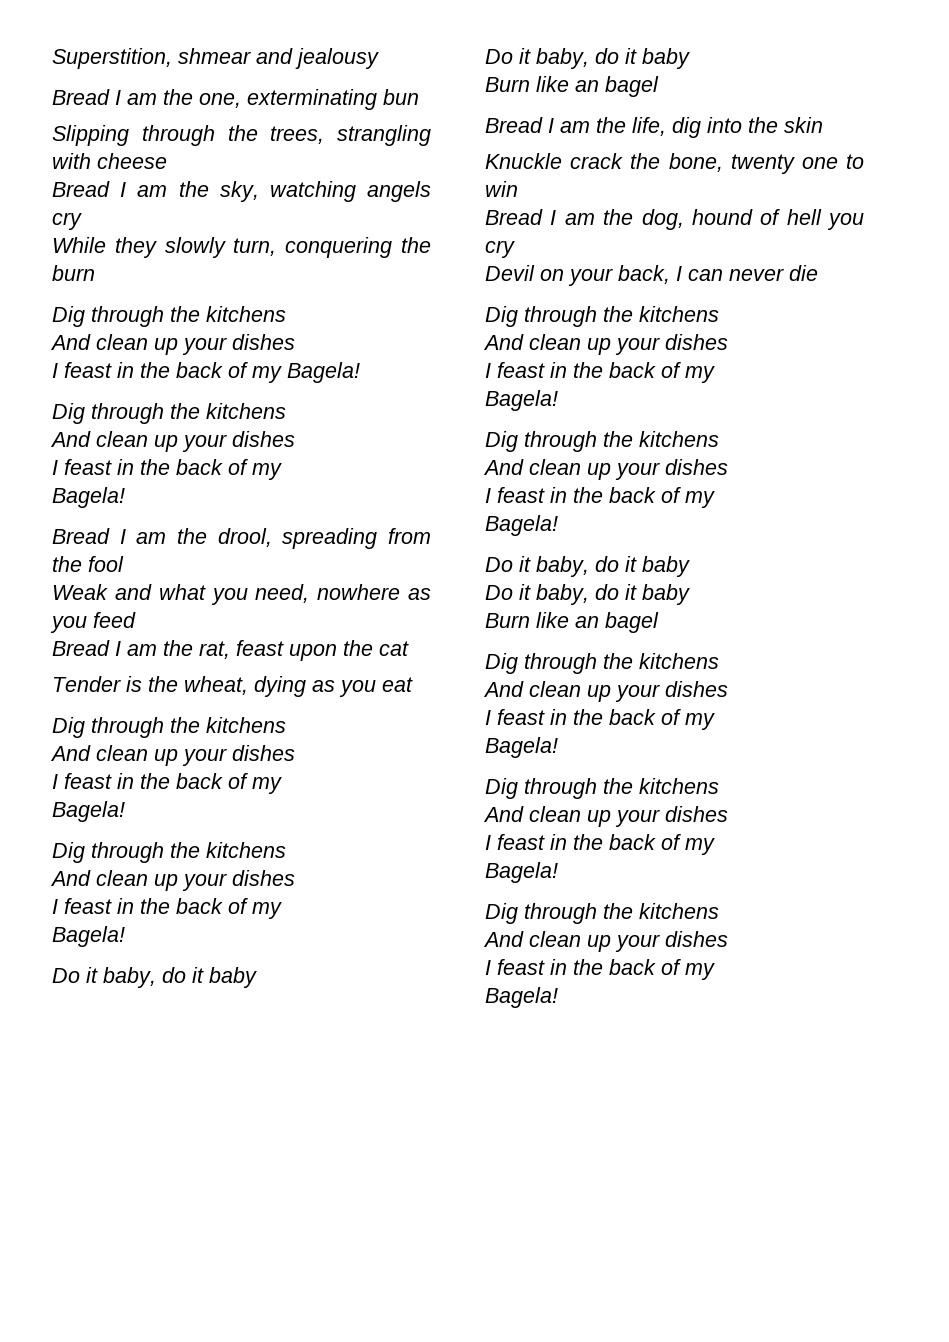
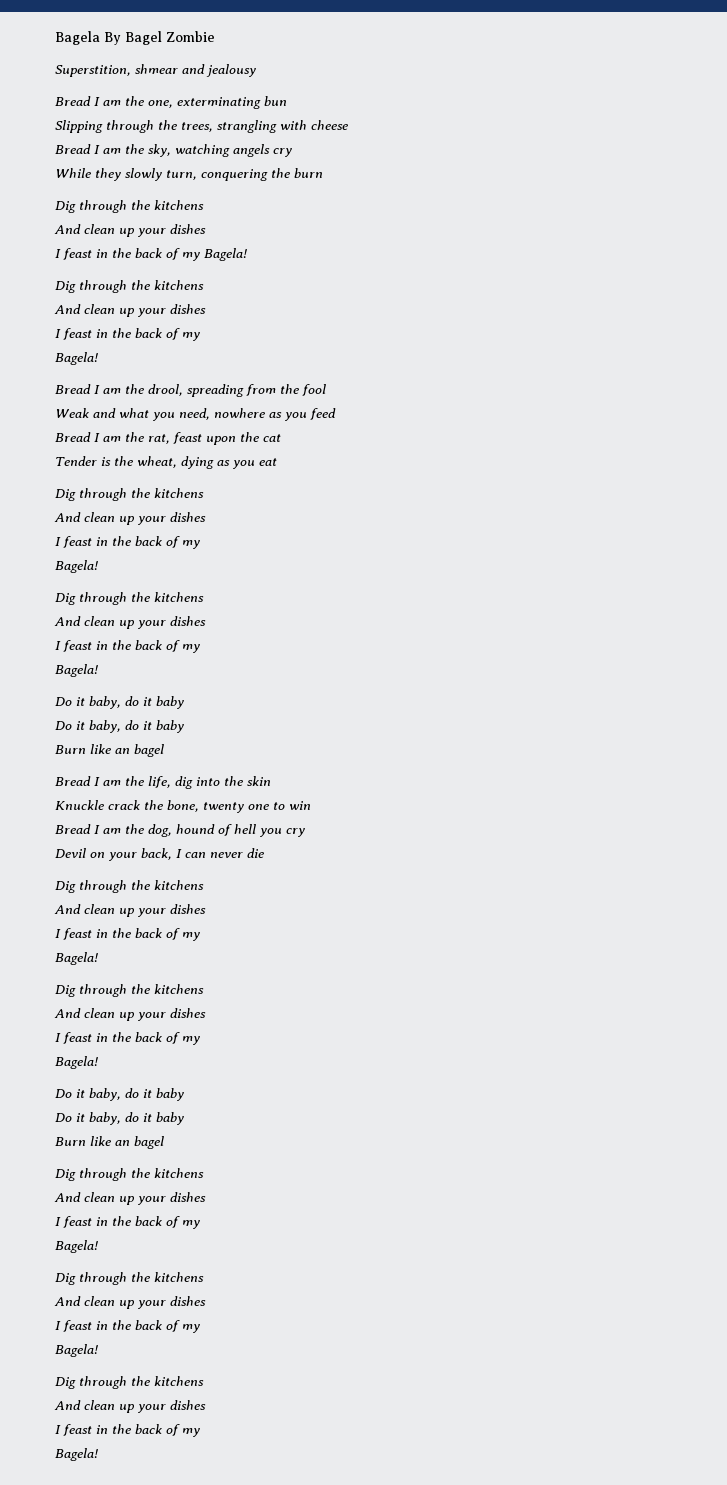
+ Bagela By Bagel Zombie

